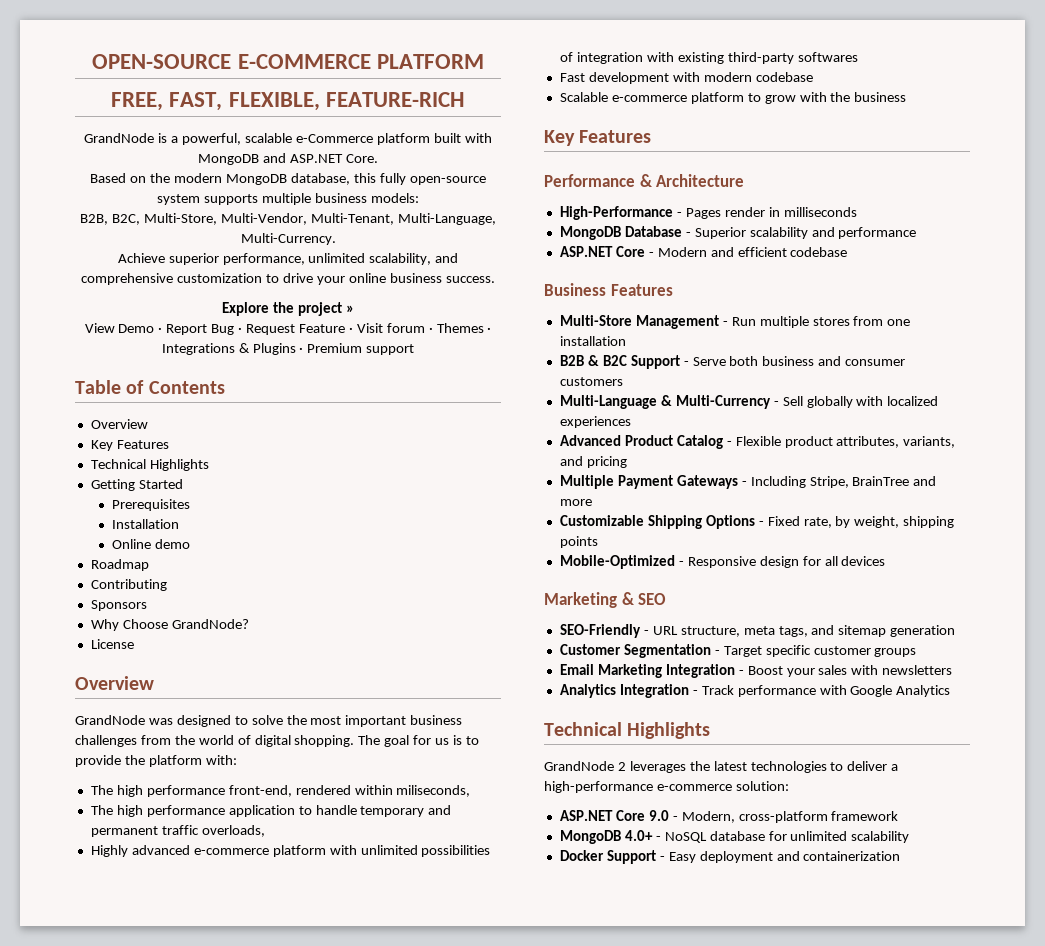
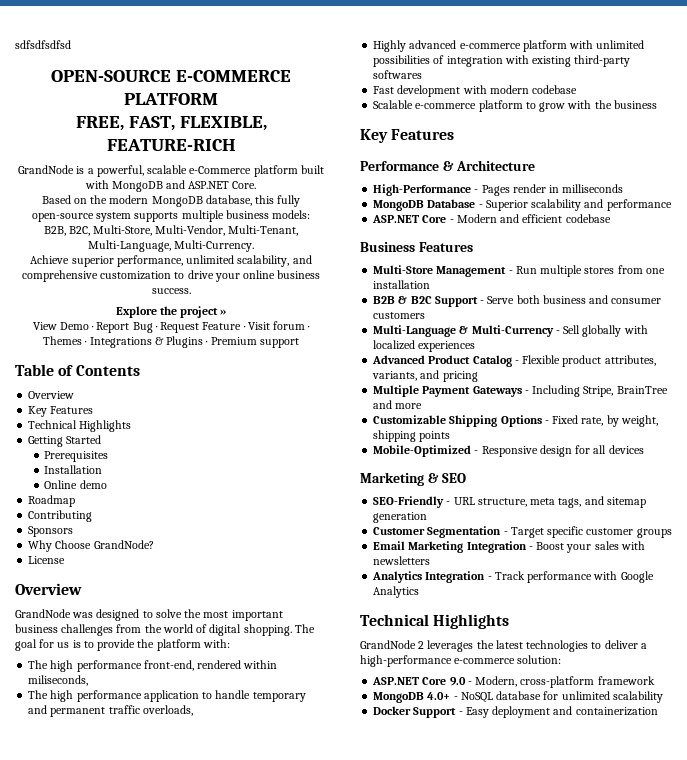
+ sdfsdfsdfsd

